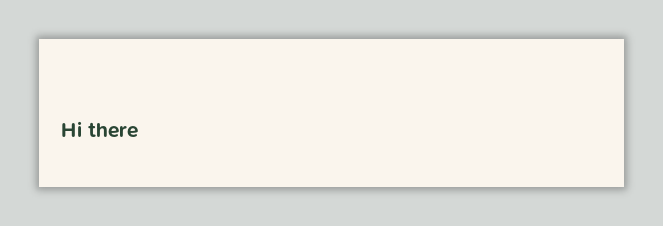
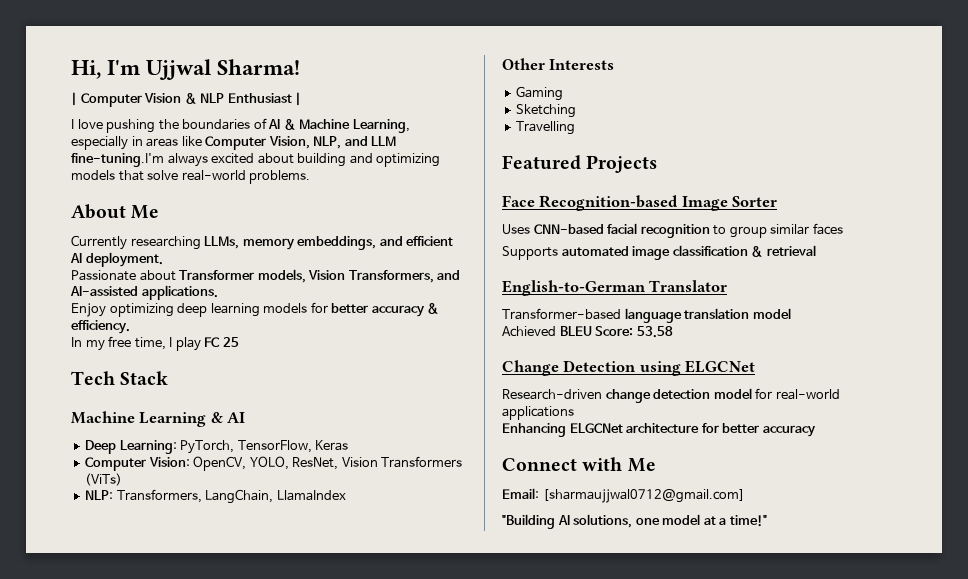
- Hi there
+ Hi, I'm Ujjwal Sharma!
+ | Computer Vision & NLP Enthusiast |
+ I love pushing the boundaries of AI & Machine Learning, especially in areas like Computer Vision, NLP, and LLM fine-tuning.I'm always excited about building and optimizing models that solve real-world problems.
+ About Me
+ Currently researching LLMs, memory embeddings, and efficient AI deployment.
+ Passionate about Transformer models, Vision Transformers, and AI-assisted applications.
+ Enjoy optimizing deep learning models for better accuracy & efficiency.
+ In my free time, I play FC 25
+ Tech Stack
+ Machine Learning & AI
+ Deep Learning: PyTorch, TensorFlow, Keras
+ Computer Vision: OpenCV, YOLO, ResNet, Vision Transformers (ViTs)
+ NLP: Transformers, LangChain, LlamaIndex
+ Other Interests
+ Gaming
+ Sketching
+ Travelling
+ Featured Projects
+ Face Recognition-based Image Sorter
+ Uses CNN-based facial recognition to group similar faces
+ Supports automated image classification & retrieval
+ English-to-German Translator
+ Transformer-based language translation model
+ Achieved BLEU Score: 53.58
+ Change Detection using ELGCNet
+ Research-driven change detection model for real-world applications
+ Enhancing ELGCNet architecture for better accuracy
+ Connect with Me
+ Email: [sharmaujjwal0712@gmail.com]
+ "Building AI solutions, one model at a time!"

